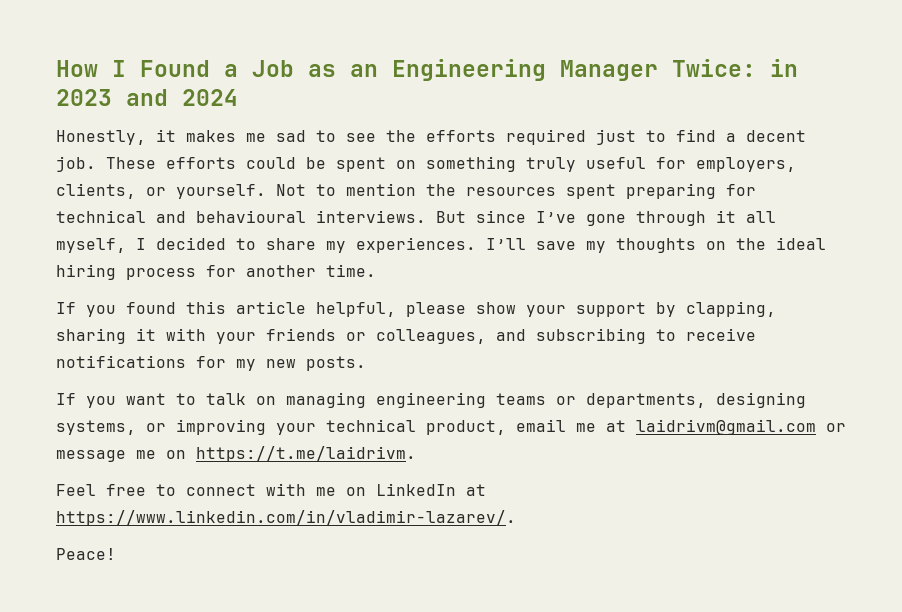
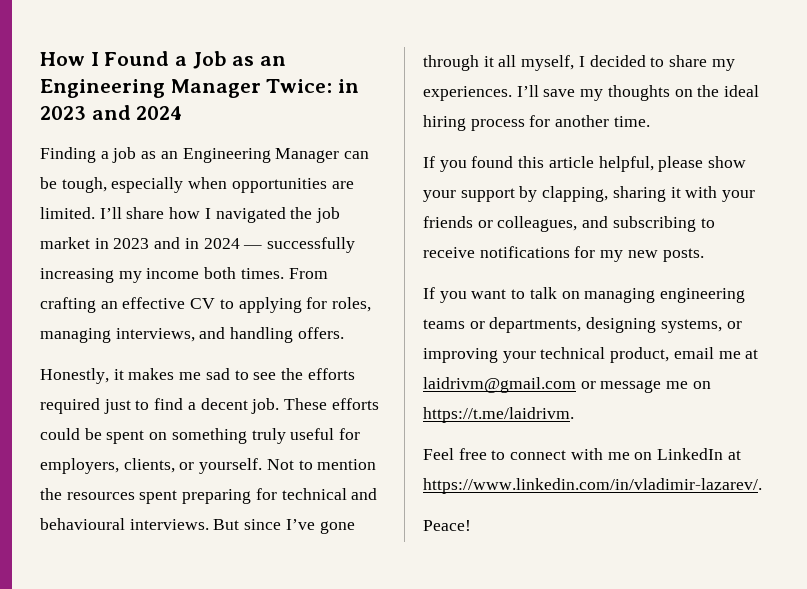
+ Finding a job as an Engineering Manager can be tough, especially when opportunities are limited. I’ll share how I navigated the job market in 2023 and in 2024 — successfully increasing my income both times. From crafting an effective CV to applying for roles, managing interviews, and handling offers.

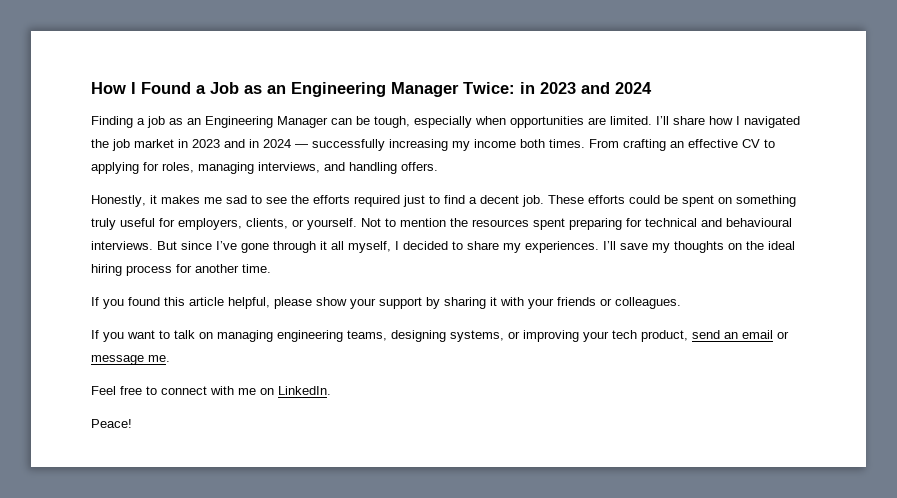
- If you found this article helpful, please show your support by clapping, sharing it with your friends or colleagues, and subscribing to receive notifications for my new posts.
+ If you found this article helpful, please show your support by sharing it with your friends or colleagues.
- If you want to talk on managing engineering teams or departments, designing systems, or improving your technical product, email me at laidrivm@gmail.com or message me on https://t.me/laidrivm.
+ If you want to talk on managing engineering teams, designing systems, or improving your tech product, send an email or message me.
- Feel free to connect with me on LinkedIn at https://www.linkedin.com/in/vladimir-lazarev/.
+ Feel free to connect with me on LinkedIn.

